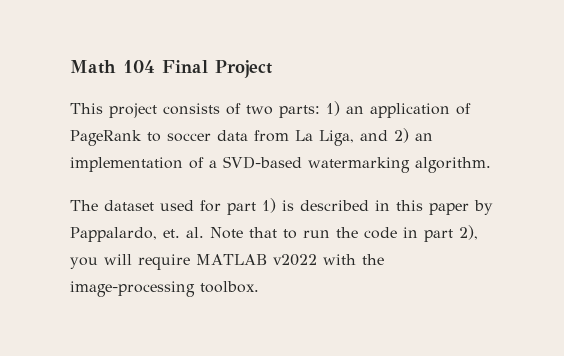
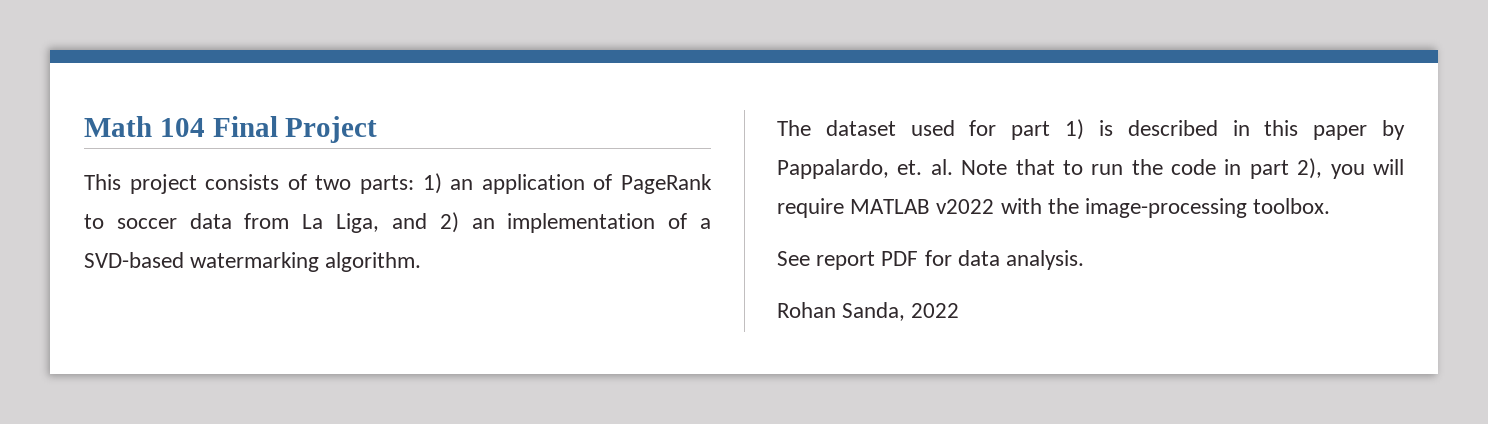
+ See report PDF for data analysis.
+ Rohan Sanda, 2022

